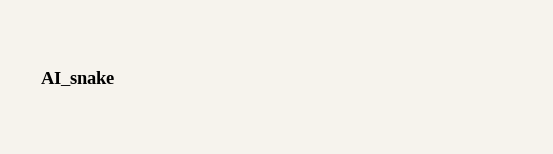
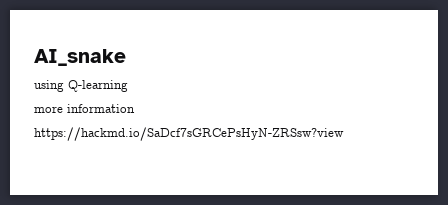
+ using Q-learning
+ more information
+ https://hackmd.io/SaDcf7sGRCePsHyN-ZRSsw?view

